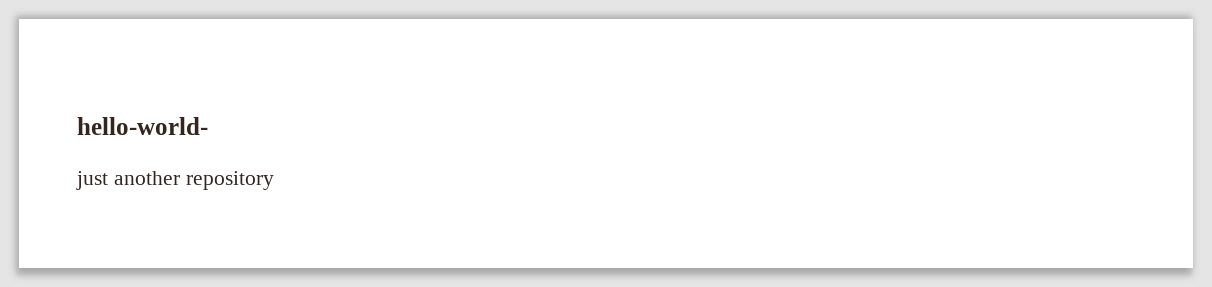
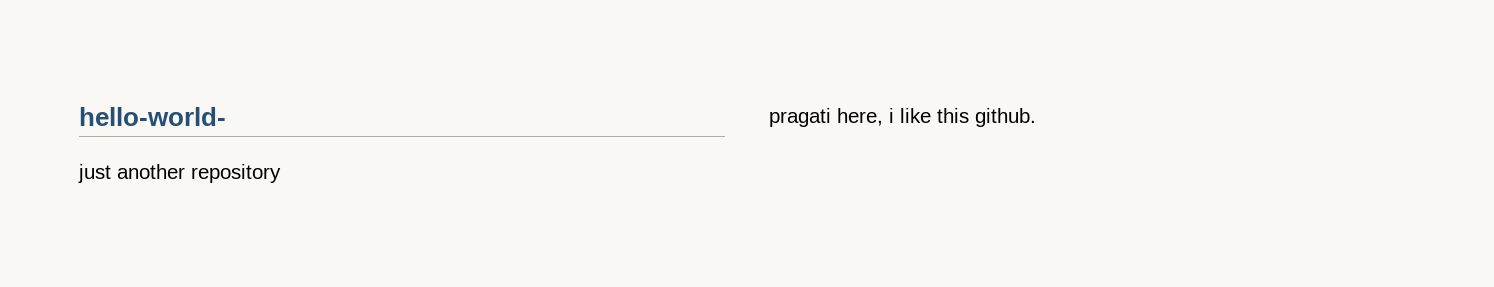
+ pragati here, i like this github.

